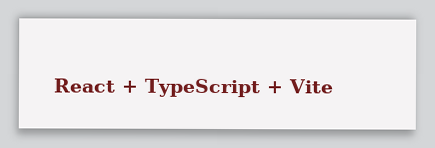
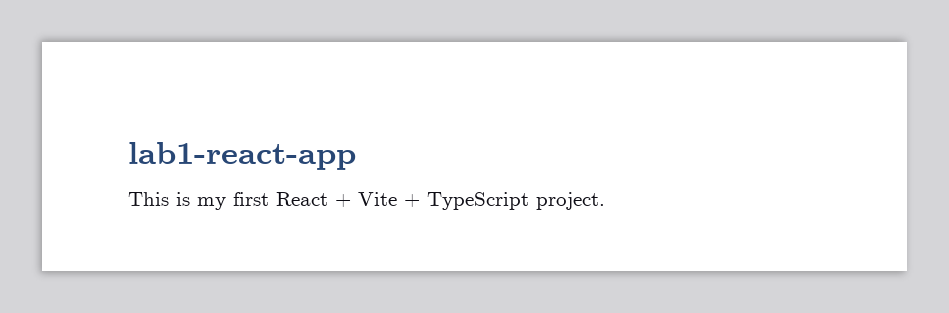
- React + TypeScript + Vite
+ lab1-react-app
+ This is my first React + Vite + TypeScript project.

